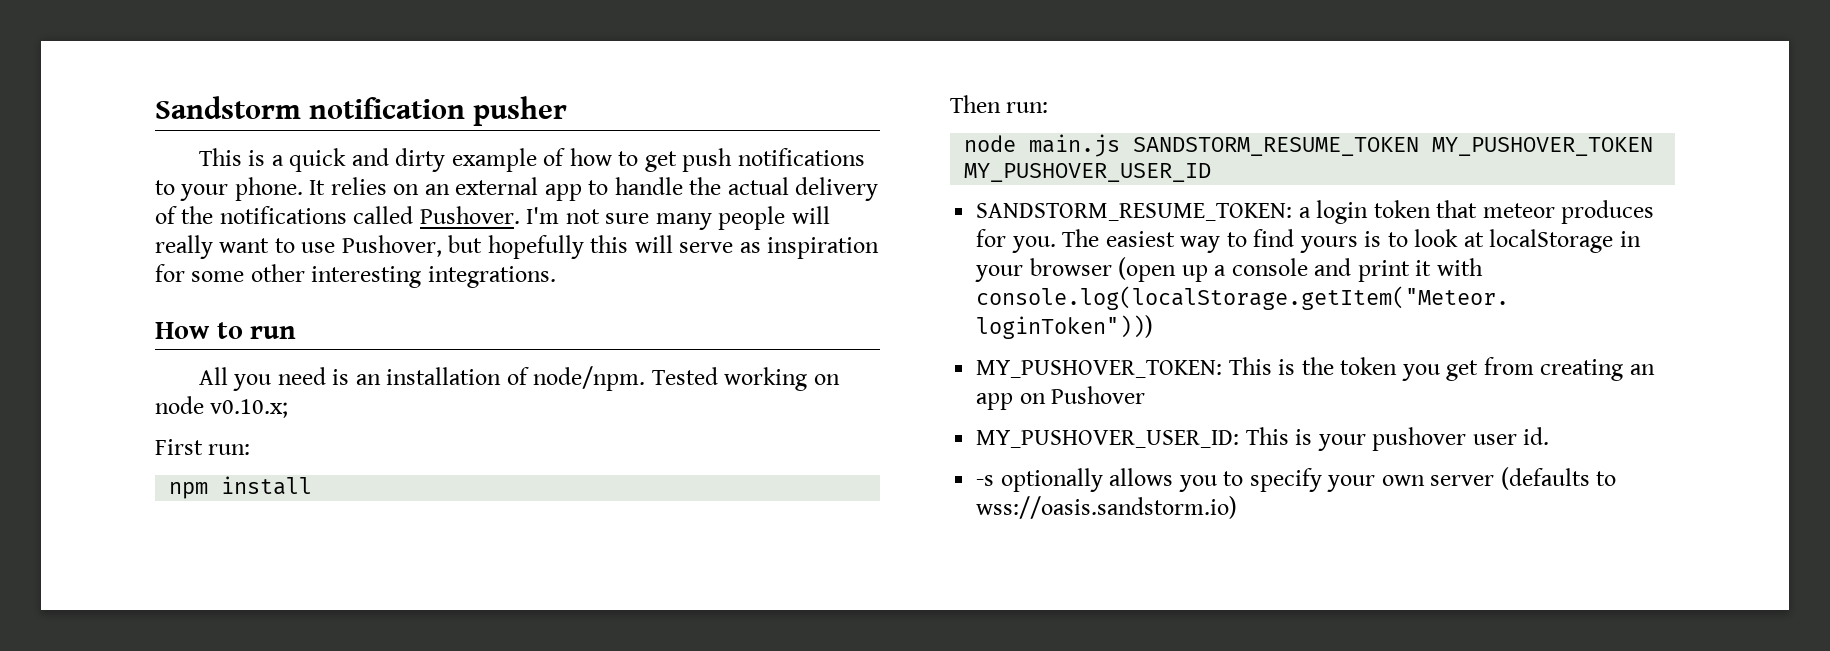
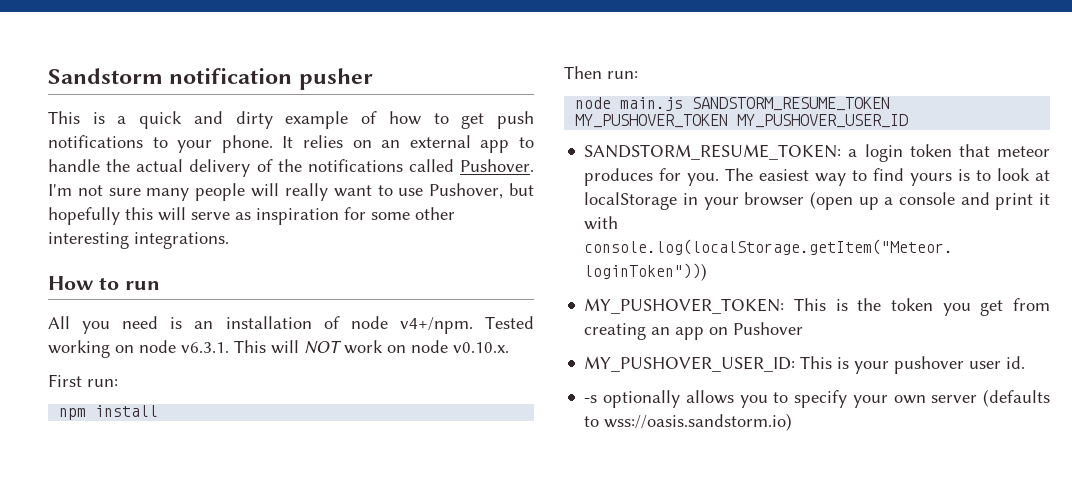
- All you need is an installation of node/npm.
+ All you need is an installation of node v4+/npm.
- Tested working on node v0.10.x;
+ Tested working on node v6.3.1. This will NOT work on node v0.10.x.

